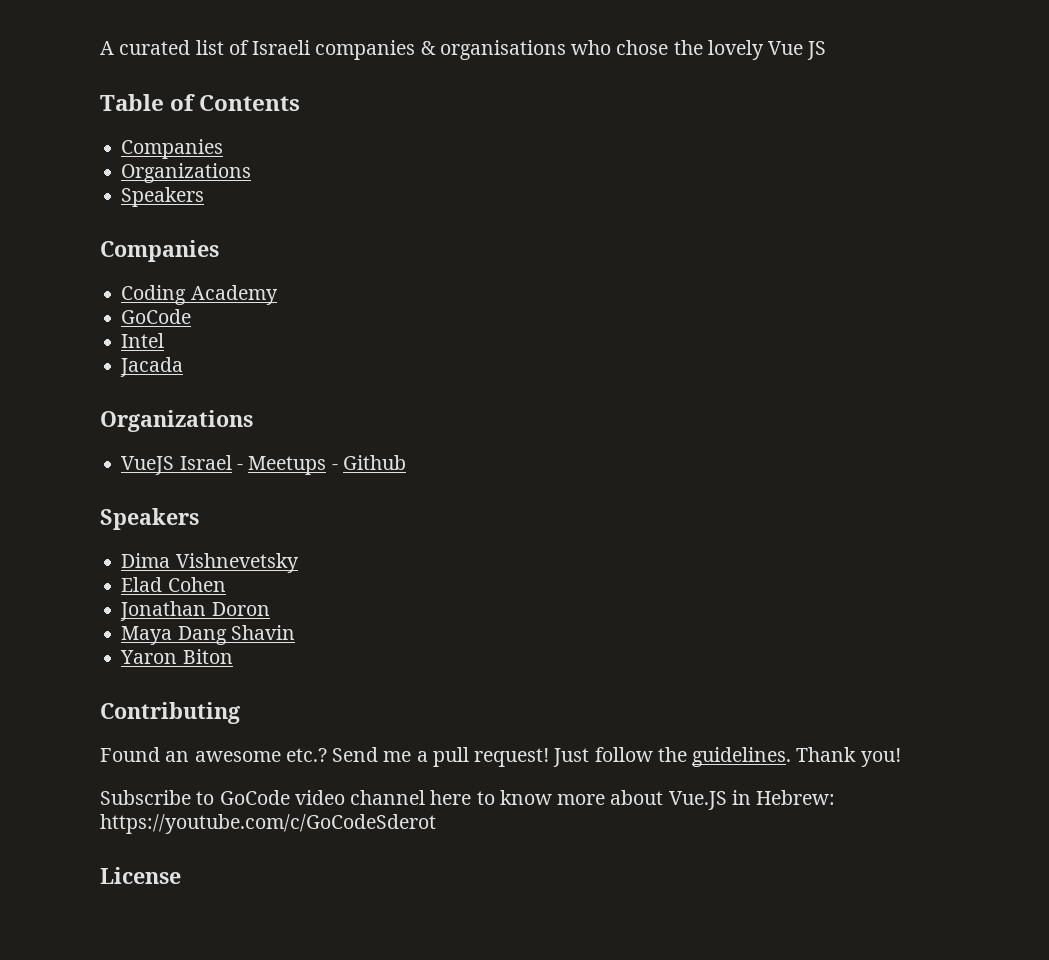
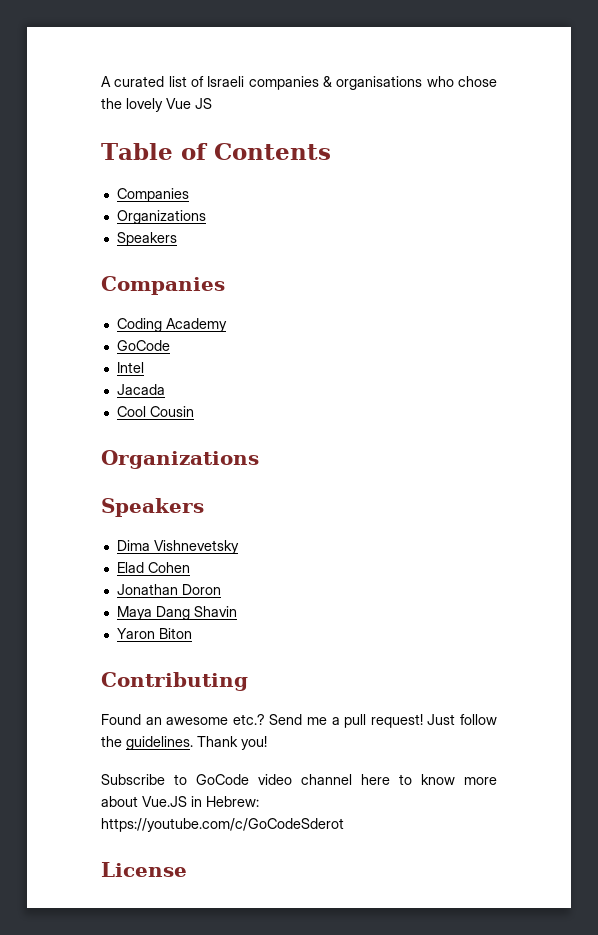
  Jacada
+ Cool Cousin
  Organizations
- VueJS Israel - Meetups - Github

